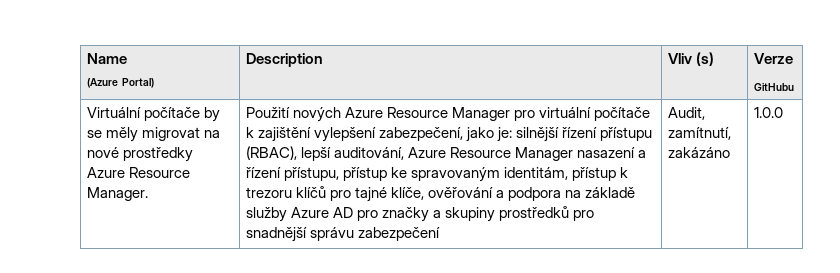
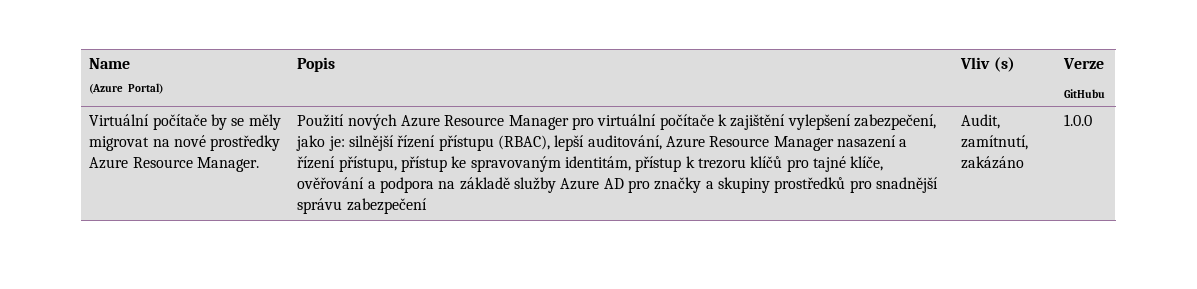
  Name
- (Azure Portal) | Description | Vliv (s) | Verze
+ (Azure Portal) | Popis | Vliv (s) | Verze

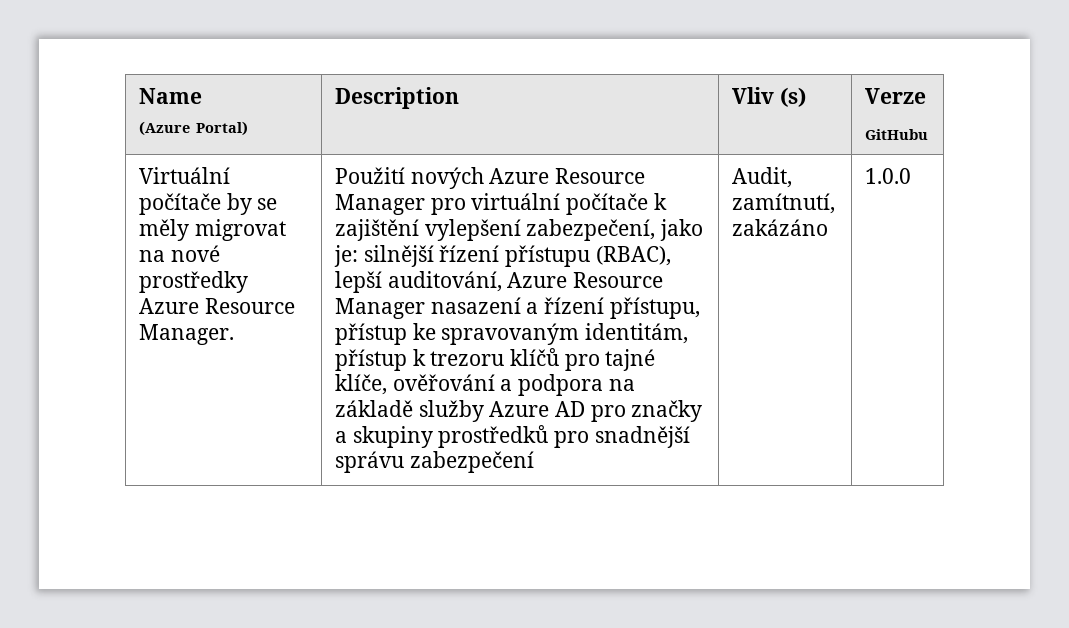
  Name
- (Azure Portal) | Popis | Vliv (s) | Verze
+ (Azure Portal) | Description | Vliv (s) | Verze

